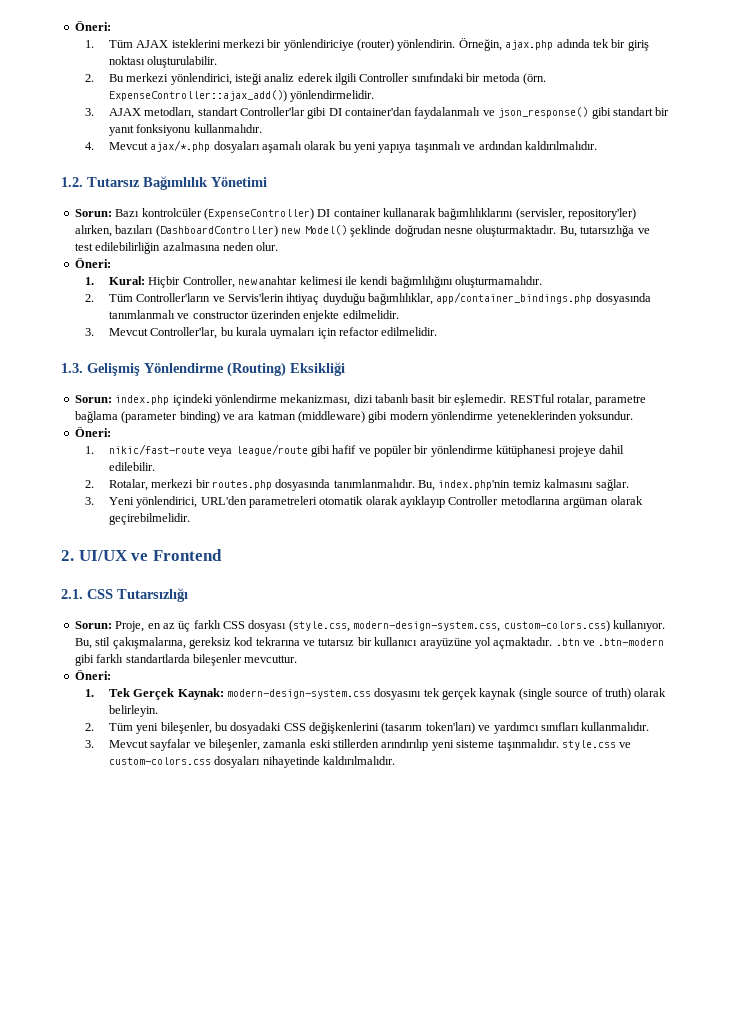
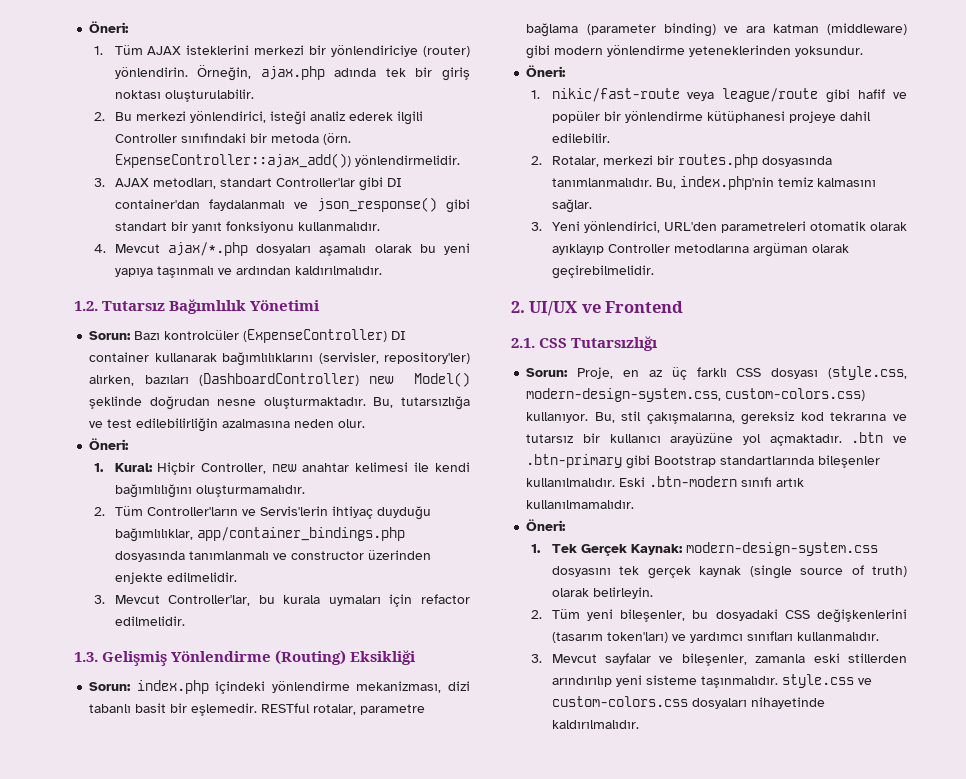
- Bu, stil çakışmalarına, gereksiz kod tekrarına ve tutarsız bir kullanıcı arayüzüne yol açmaktadır. .btn ve .btn-modern gibi farklı standartlarda bileşenler mevcuttur.
+ Bu, stil çakışmalarına, gereksiz kod tekrarına ve tutarsız bir kullanıcı arayüzüne yol açmaktadır. .btn ve .btn-primary gibi Bootstrap standartlarında bileşenler kullanılmalıdır. Eski .btn-modern sınıfı artık kullanılmamalıdır.

